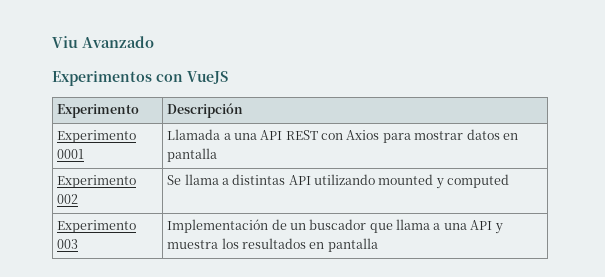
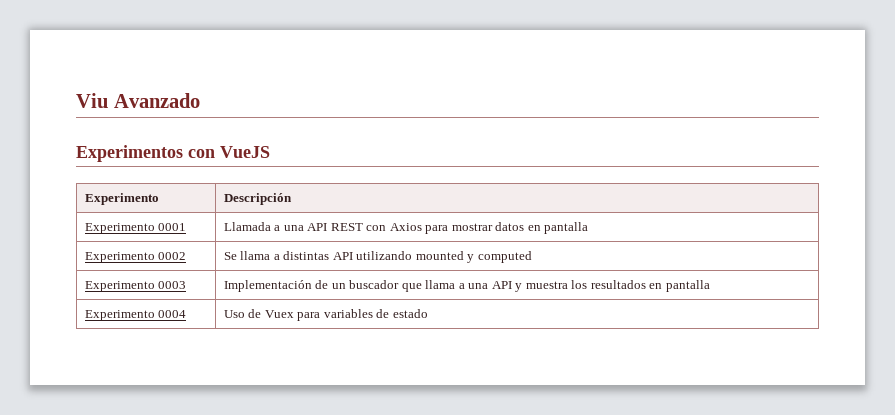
- Experimento 002 | Se llama a distintas API utilizando mounted y computed
+ Experimento 0002 | Se llama a distintas API utilizando mounted y computed
- Experimento 003 | Implementación de un buscador que llama a una API y muestra los resultados en pantalla
+ Experimento 0003 | Implementación de un buscador que llama a una API y muestra los resultados en pantalla
+ Experimento 0004 | Uso de Vuex para variables de estado

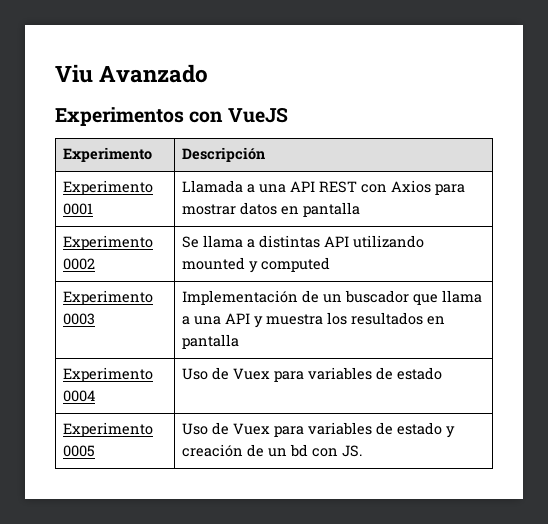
+ Experimento 0005 | Uso de Vuex para variables de estado y creación de un bd con JS.

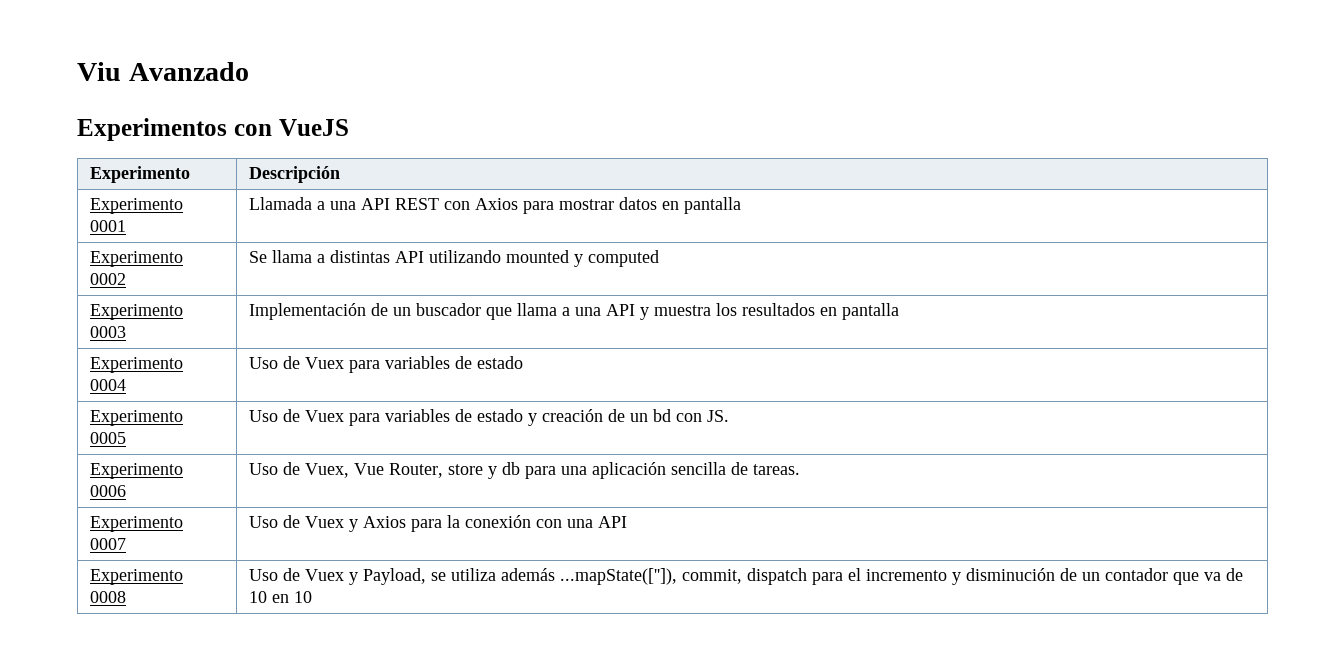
+ Experimento 0006 | Uso de Vuex, Vue Router, store y db para una aplicación sencilla de tareas.
+ Experimento 0007 | Uso de Vuex y Axios para la conexión con una API
+ Experimento 0008 | Uso de Vuex y Payload, se utiliza además ...mapState(['']), commit, dispatch para el incremento y disminución de un contador que va de 10 en 10

